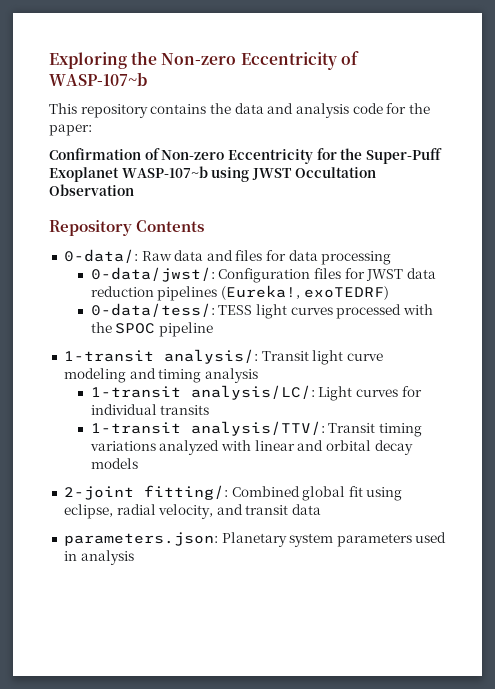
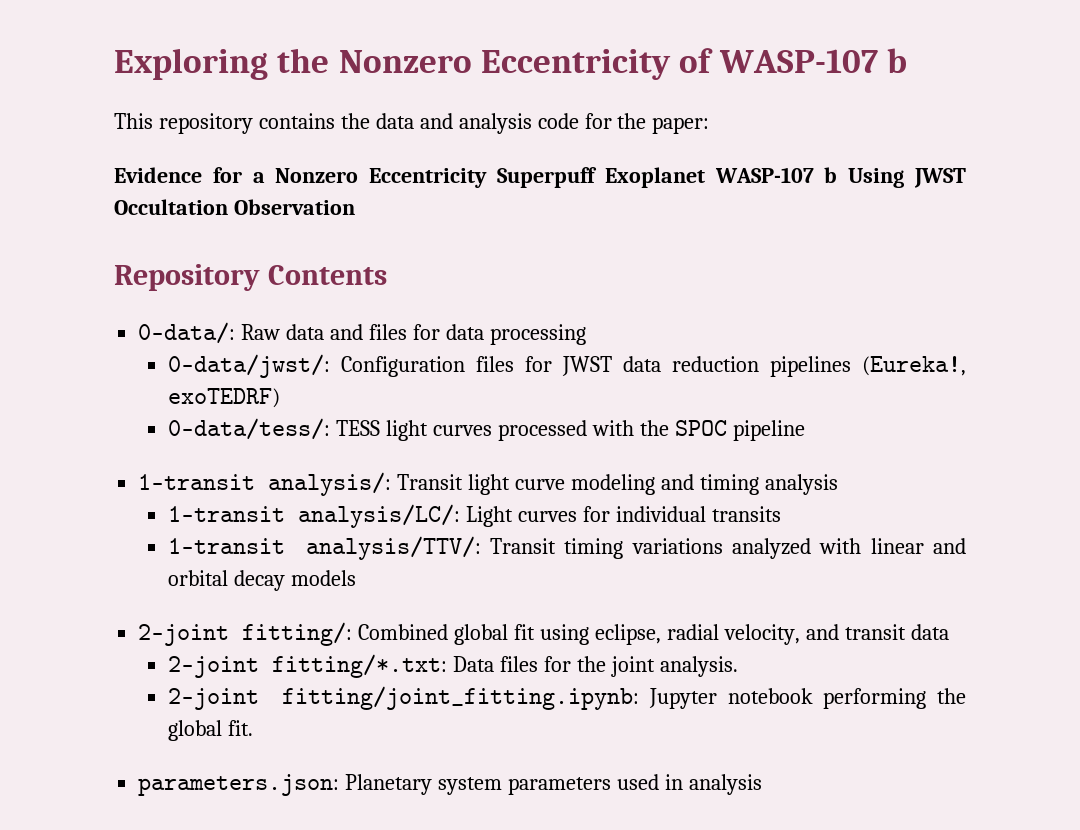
- Exploring the Non-zero Eccentricity of WASP-107~b
+ Exploring the Nonzero Eccentricity of WASP-107 b
- Confirmation of Non-zero Eccentricity for the Super-Puff Exoplanet WASP-107~b using JWST Occultation Observation
+ Evidence for a Nonzero Eccentricity Superpuff Exoplanet WASP-107 b Using JWST Occultation Observation
+ 2-joint fitting/*.txt: Data files for the joint analysis.
+ 2-joint fitting/joint_fitting.ipynb: Jupyter notebook performing the global fit.

